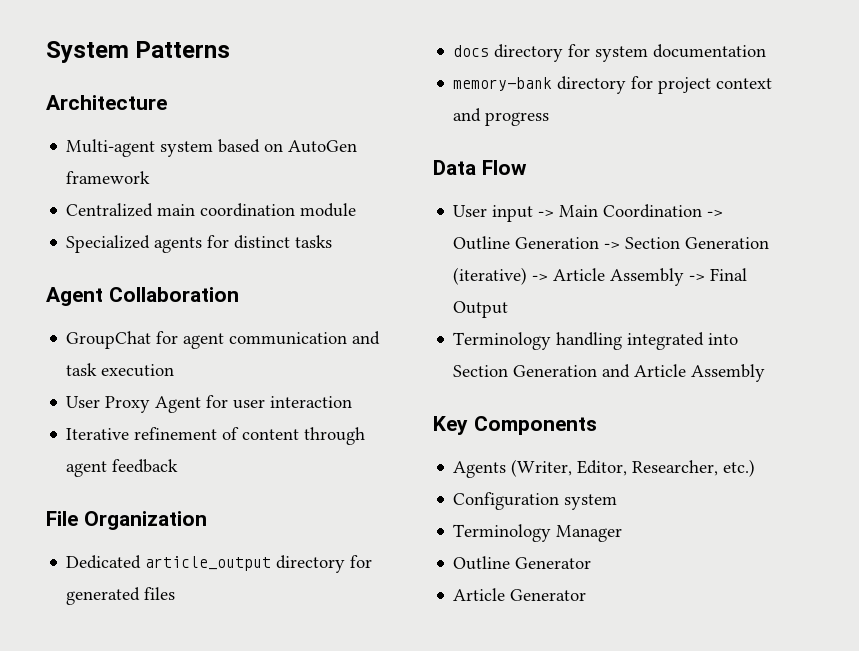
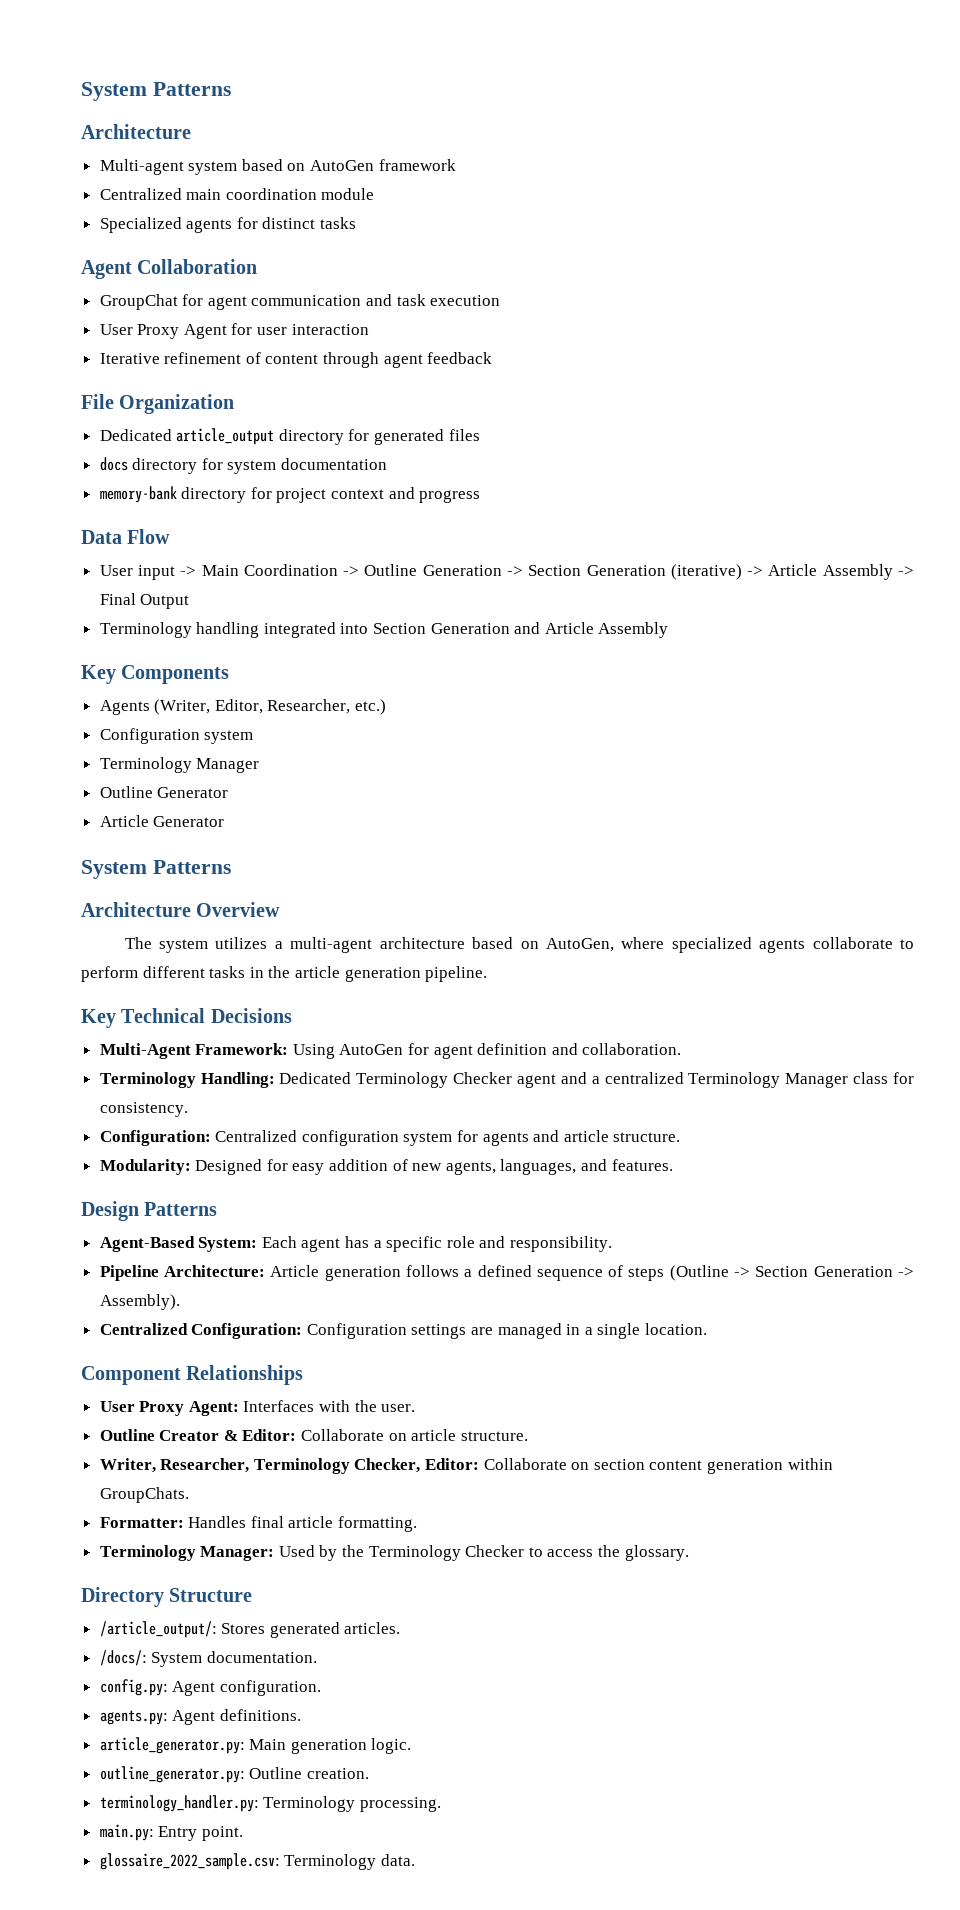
  Article Generator
+ System Patterns
+ Architecture Overview
+ The system utilizes a multi-agent architecture based on AutoGen, where specialized agents collaborate to perform different tasks in the article generation pipeline.
+ Key Technical Decisions
+ Multi-Agent Framework: Using AutoGen for agent definition and collaboration.
+ Terminology Handling: Dedicated Terminology Checker agent and a centralized Terminology Manager class for consistency.
+ Configuration: Centralized configuration system for agents and article structure.
+ Modularity: Designed for easy addition of new agents, languages, and features.
+ Design Patterns
+ Agent-Based System: Each agent has a specific role and responsibility.
+ Pipeline Architecture: Article generation follows a defined sequence of steps (Outline -> Section Generation -> Assembly).
+ Centralized Configuration: Configuration settings are managed in a single location.
+ Component Relationships
+ User Proxy Agent: Interfaces with the user.
+ Outline Creator & Editor: Collaborate on article structure.
+ Writer, Researcher, Terminology Checker, Editor: Collaborate on section content generation within GroupChats.
+ Formatter: Handles final article formatting.
+ Terminology Manager: Used by the Terminology Checker to access the glossary.
+ Directory Structure
+ /article_output/: Stores generated articles.
+ /docs/: System documentation.
+ config.py: Agent configuration.
+ agents.py: Agent definitions.
+ article_generator.py: Main generation logic.
+ outline_generator.py: Outline creation.
+ terminology_handler.py: Terminology processing.
+ main.py: Entry point.
+ glossaire_2022_sample.csv: Terminology data.

